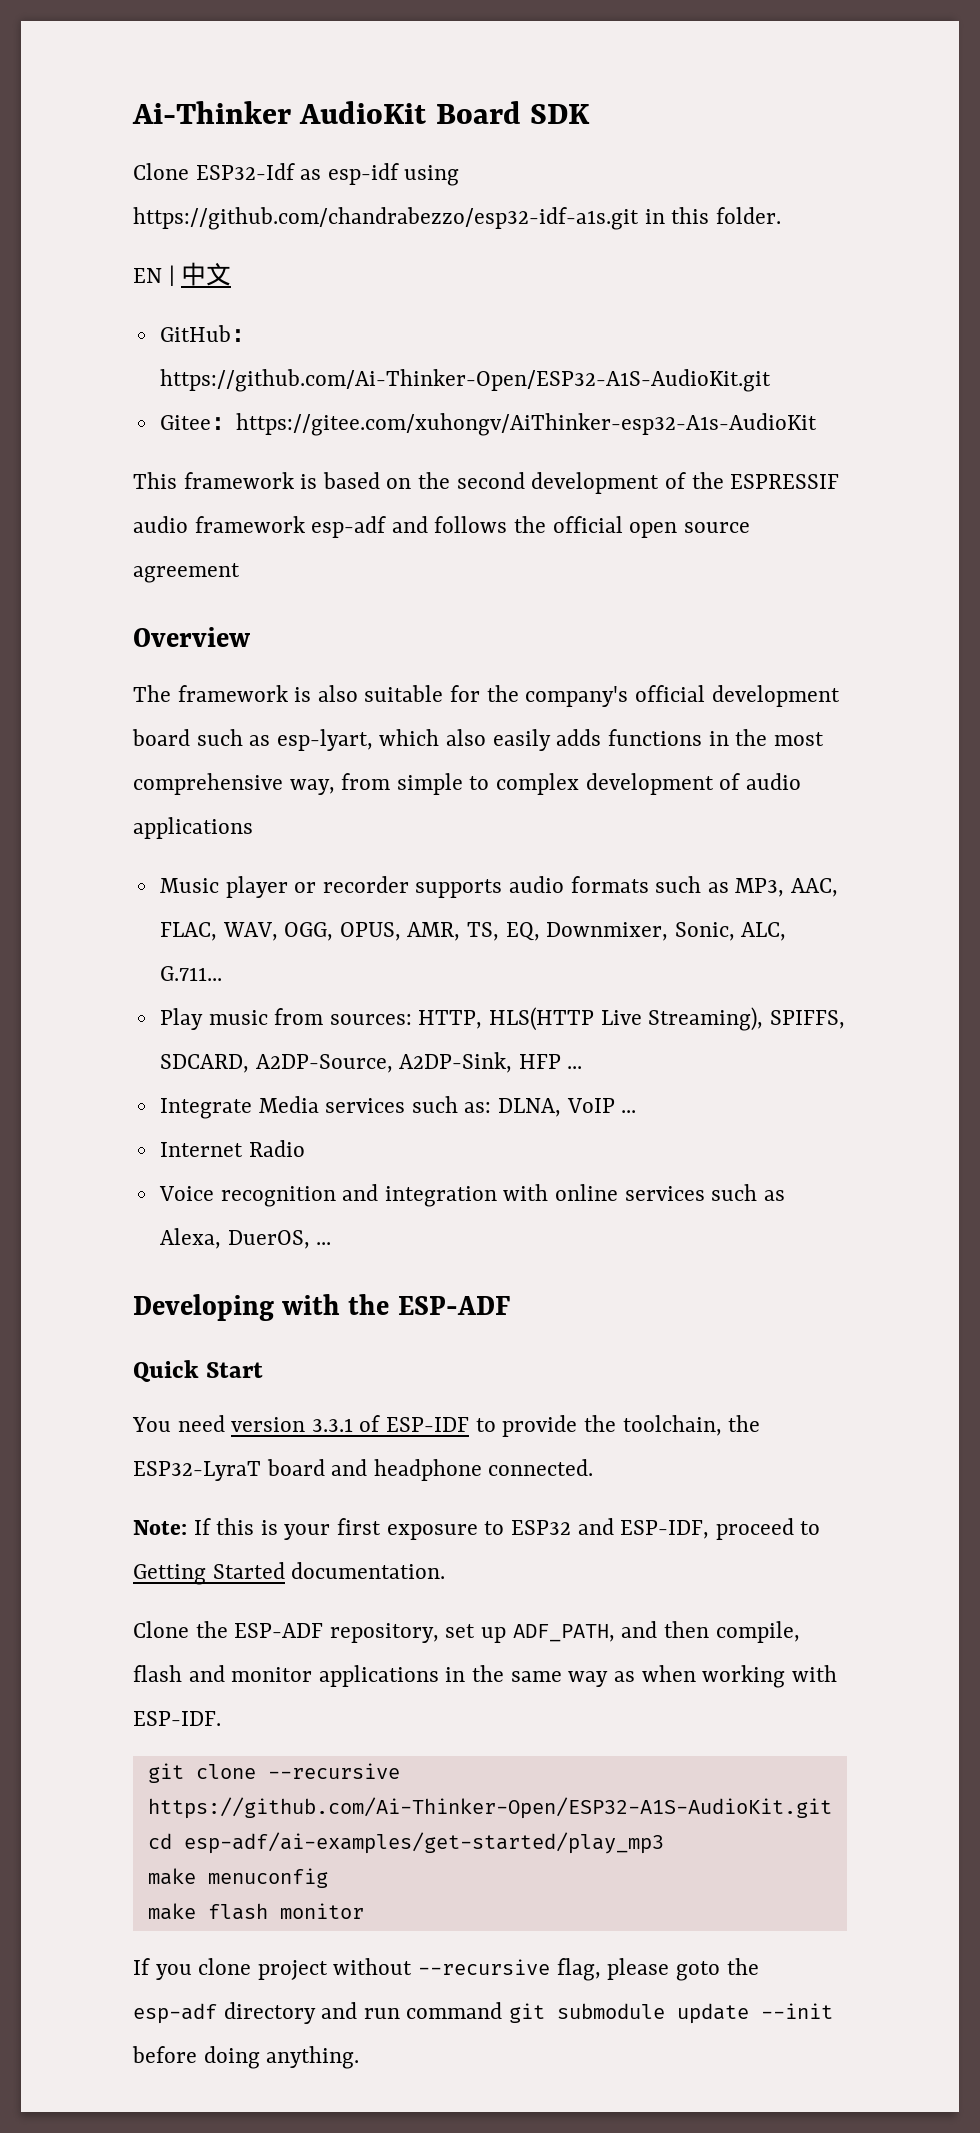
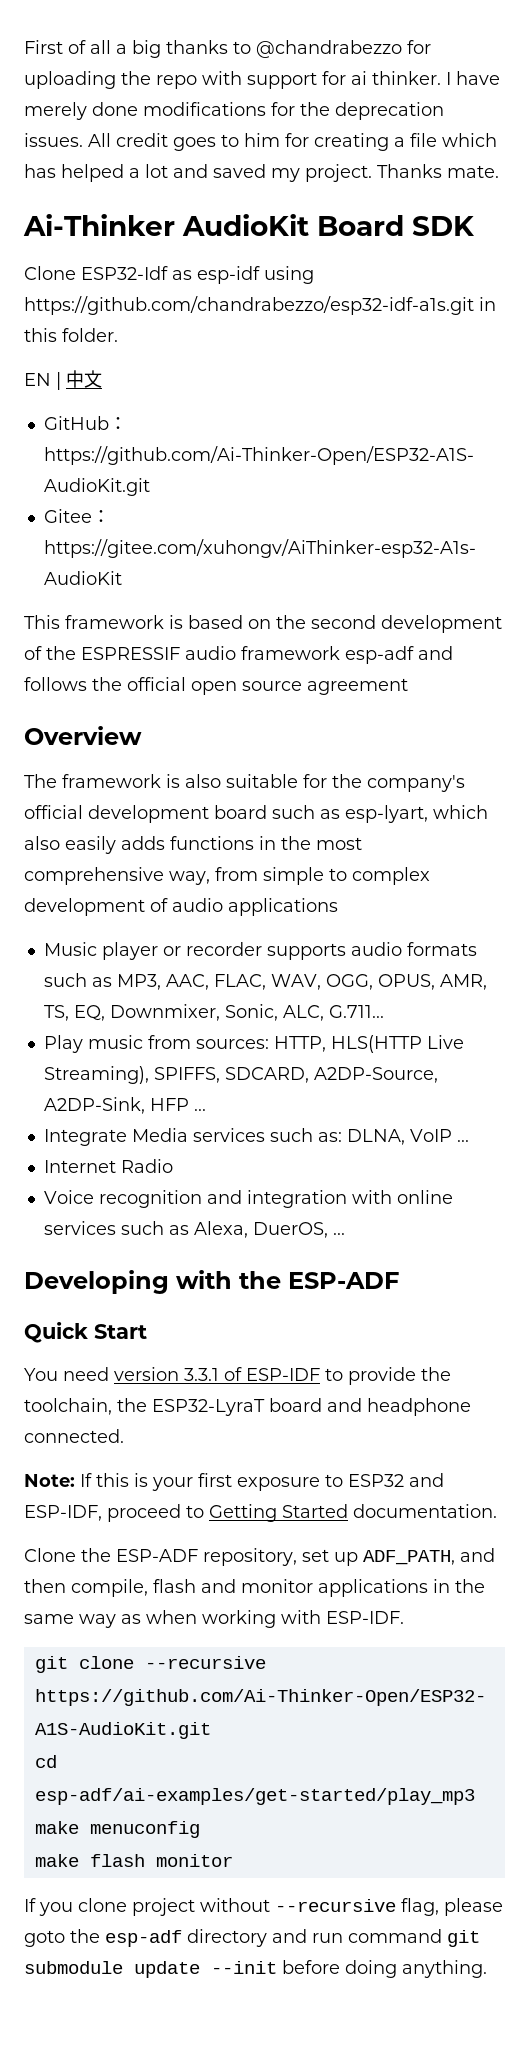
+ First of all a big thanks to @chandrabezzo for uploading the repo with support for ai thinker. I have merely done modifications for the deprecation issues. All credit goes to him for creating a file which has helped a lot and saved my project. Thanks mate.

